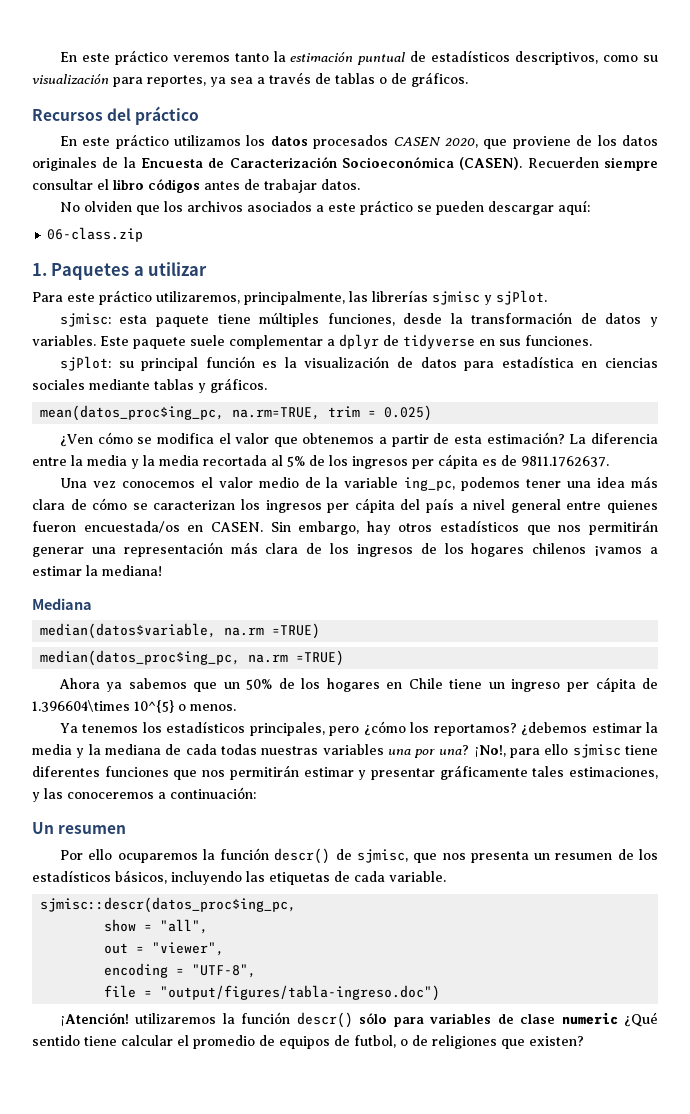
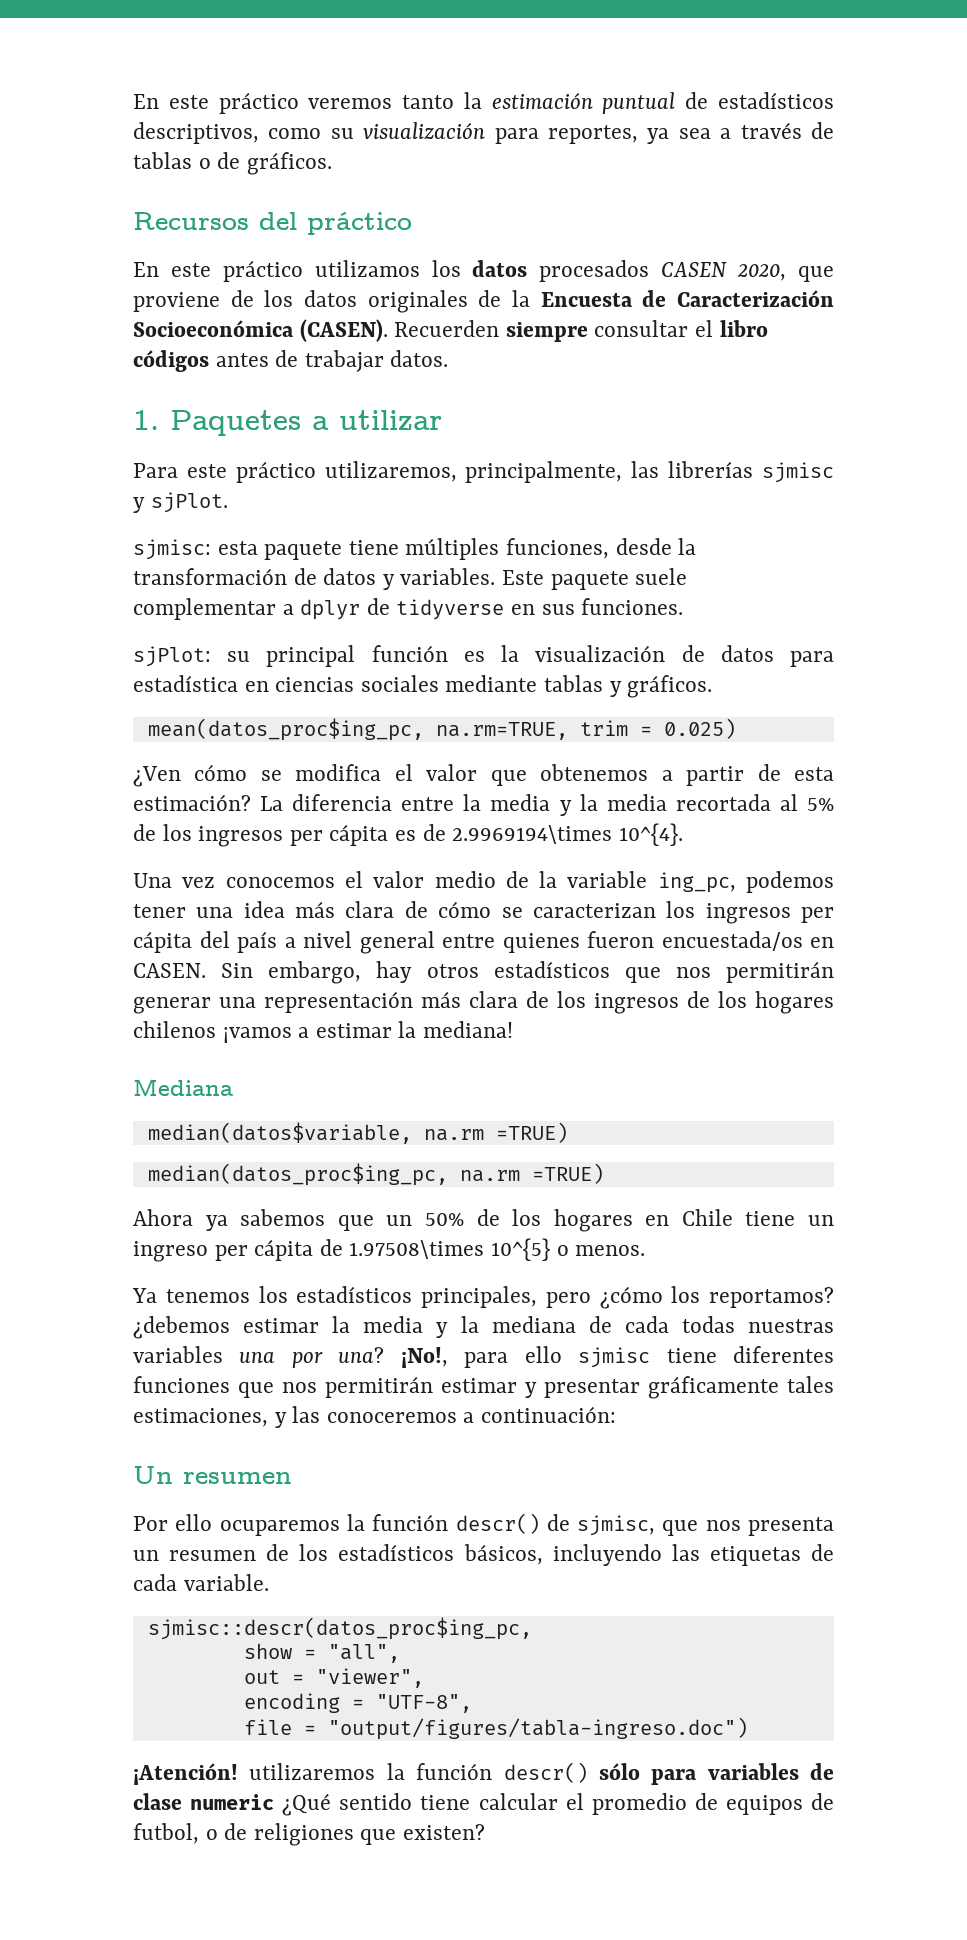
- No olviden que los archivos asociados a este práctico se pueden descargar aquí:
- 06-class.zip
- La diferencia entre la media y la media recortada al 5% de los ingresos per cápita es de 9811.1762637.
+ La diferencia entre la media y la media recortada al 5% de los ingresos per cápita es de 2.9969194\times 10^{4}.
- Ahora ya sabemos que un 50% de los hogares en Chile tiene un ingreso per cápita de 1.396604\times 10^{5} o menos.
+ Ahora ya sabemos que un 50% de los hogares en Chile tiene un ingreso per cápita de 1.97508\times 10^{5} o menos.

